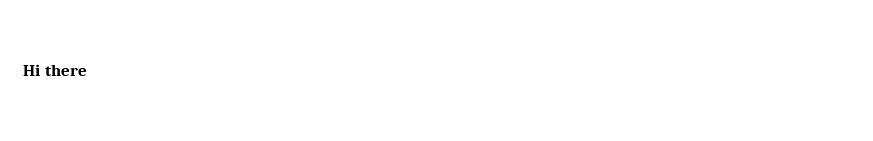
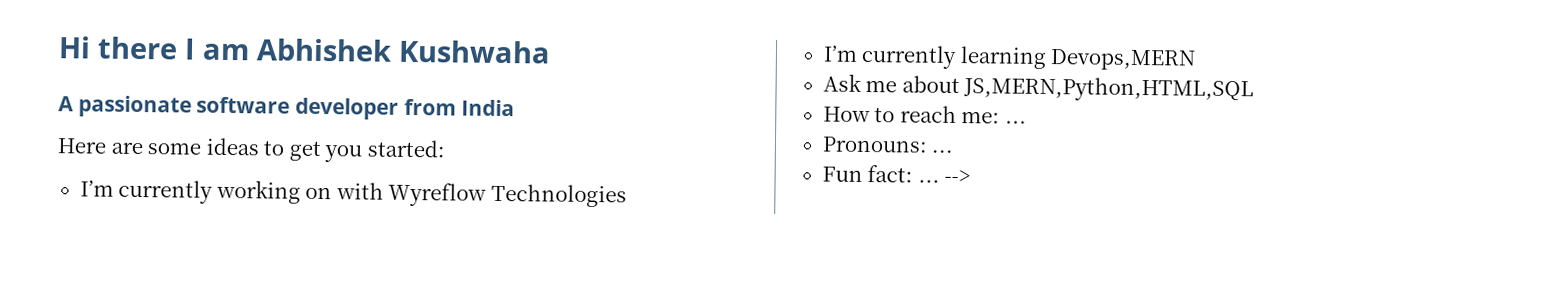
- Hi there
+ Hi there I am Abhishek Kushwaha
+ A passionate software developer from India
+ Here are some ideas to get you started:
+ I’m currently working on with Wyreflow Technologies
+ I’m currently learning Devops,MERN
+ Ask me about JS,MERN,Python,HTML,SQL
+ How to reach me: ...
+ Pronouns: ...
+ Fun fact: ... -->

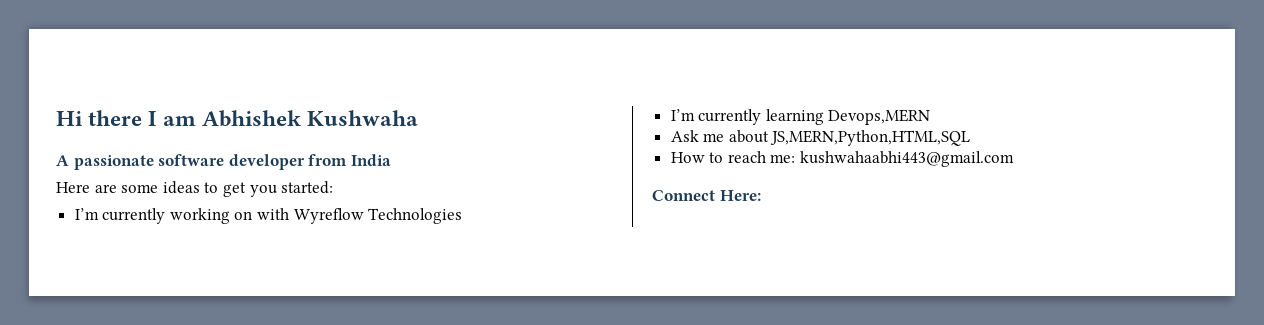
- How to reach me: ...
- Pronouns: ...
- Fun fact: ... -->
+ How to reach me: kushwahaabhi443@gmail.com
+ Connect Here:

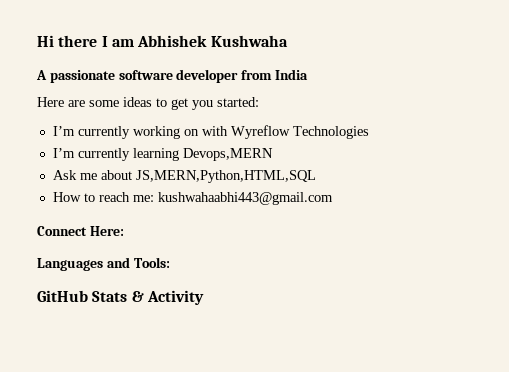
+ Languages and Tools:
+ GitHub Stats & Activity

